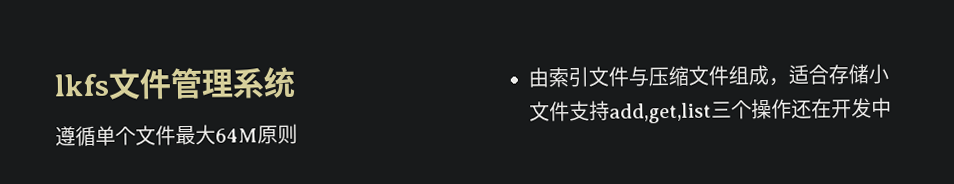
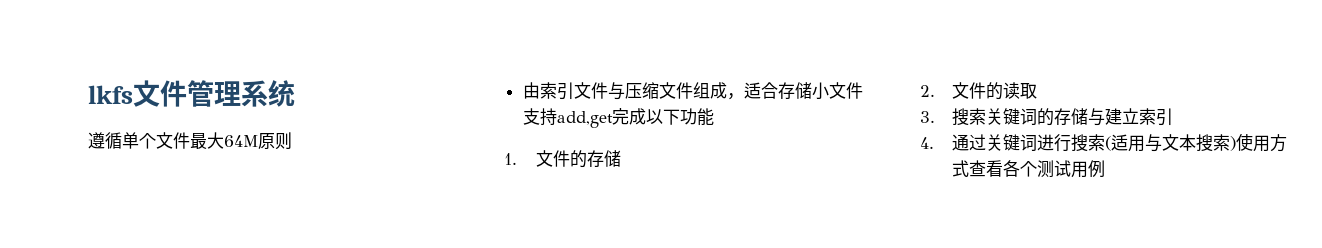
- 由索引文件与压缩文件组成，适合存储小文件支持add,get,list三个操作还在开发中
+ 由索引文件与压缩文件组成，适合存储小文件支持add,get完成以下功能
+ 1.文件的存储
+ 2.文件的读取
+ 3.搜索关键词的存储与建立索引
+ 4.通过关键词进行搜索(适用与文本搜索)使用方式查看各个测试用例

